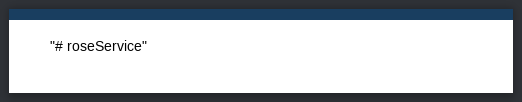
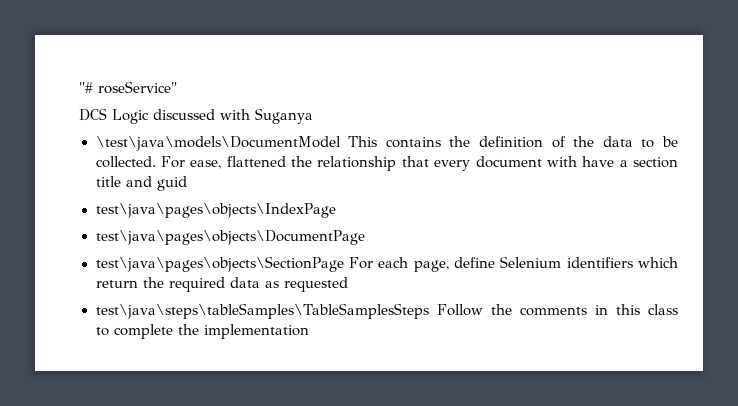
+ DCS Logic discussed with Suganya
+ \test\java\models\DocumentModel This contains the definition of the data to be collected. For ease, flattened the relationship that every document with have a section title and guid
+ test\java\pages\objects\IndexPage
+ test\java\pages\objects\DocumentPage
+ test\java\pages\objects\SectionPage For each page, define Selenium identifiers which return the required data as requested
+ test\java\steps\tableSamples\TableSamplesSteps Follow the comments in this class to complete the implementation

